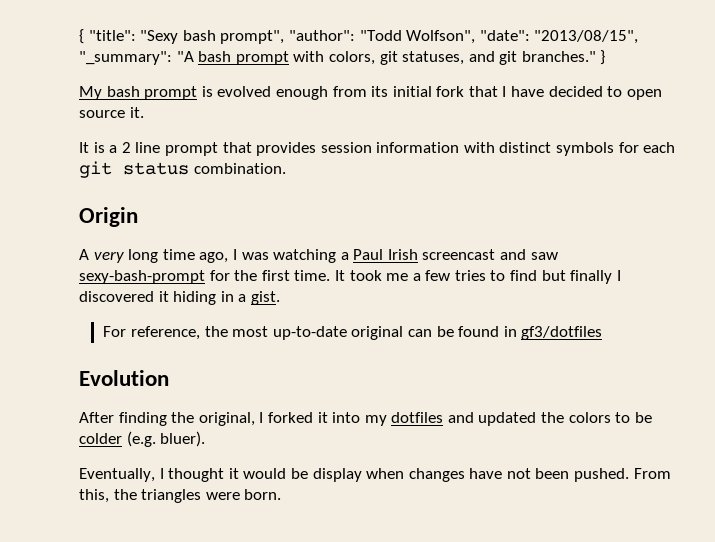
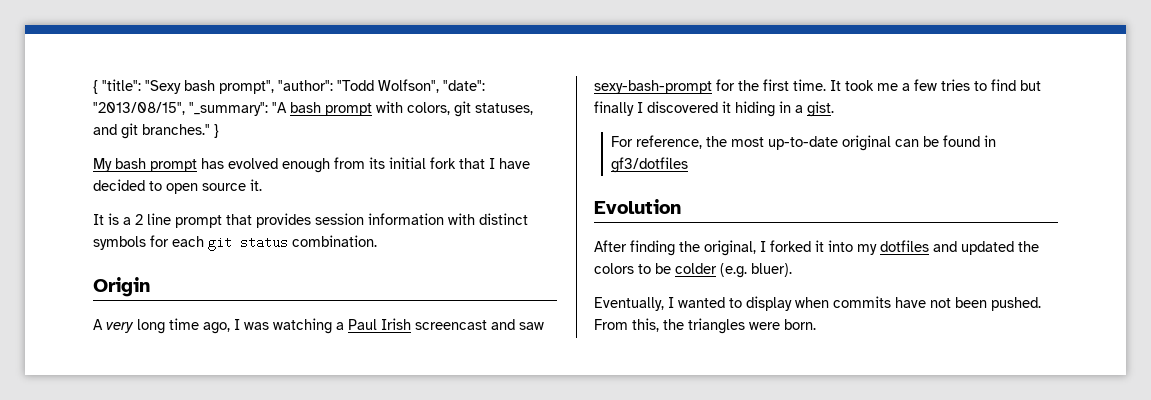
- My bash prompt is evolved enough from its initial fork that I have decided to open source it.
+ My bash prompt has evolved enough from its initial fork that I have decided to open source it.
- Eventually, I thought it would be display when changes have not been pushed.
+ Eventually, I wanted to display when commits have not been pushed.

